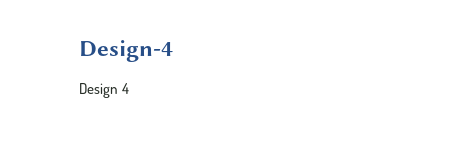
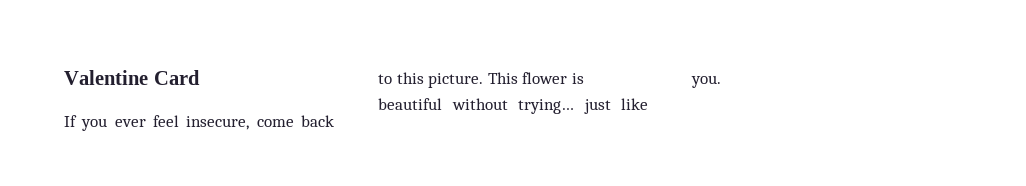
- Design-4
- Design 4
+ Valentine Card
+ If you ever feel insecure, come back to this picture. This flower is beautiful without trying… just like you.

